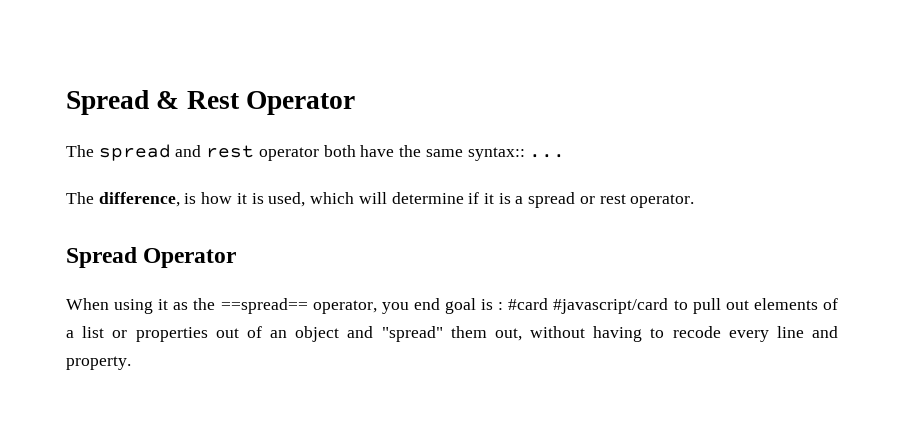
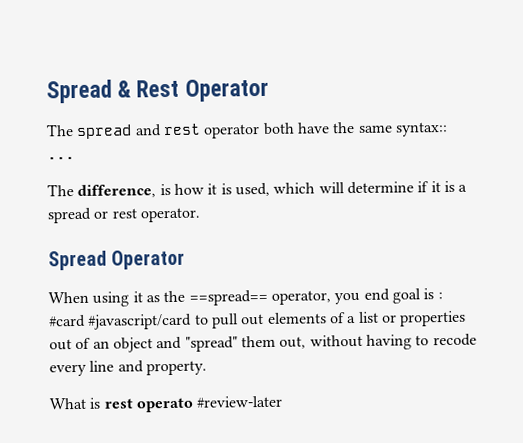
+ What is rest operato #review-later

